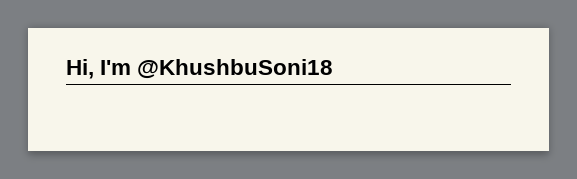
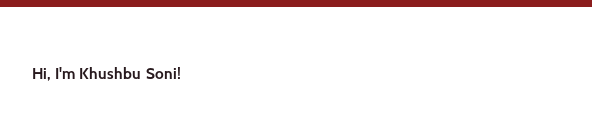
- Hi, I'm @KhushbuSoni18
+ Hi, I'm Khushbu Soni!

